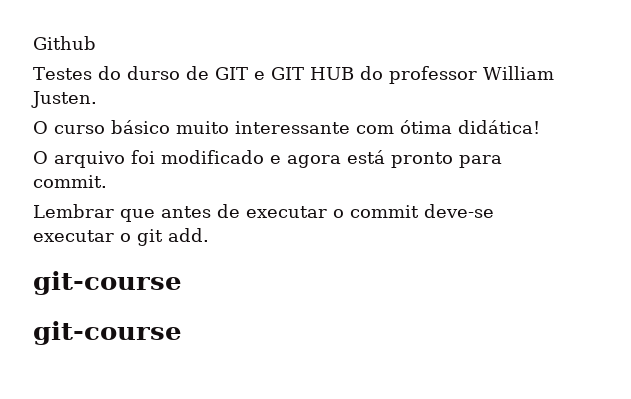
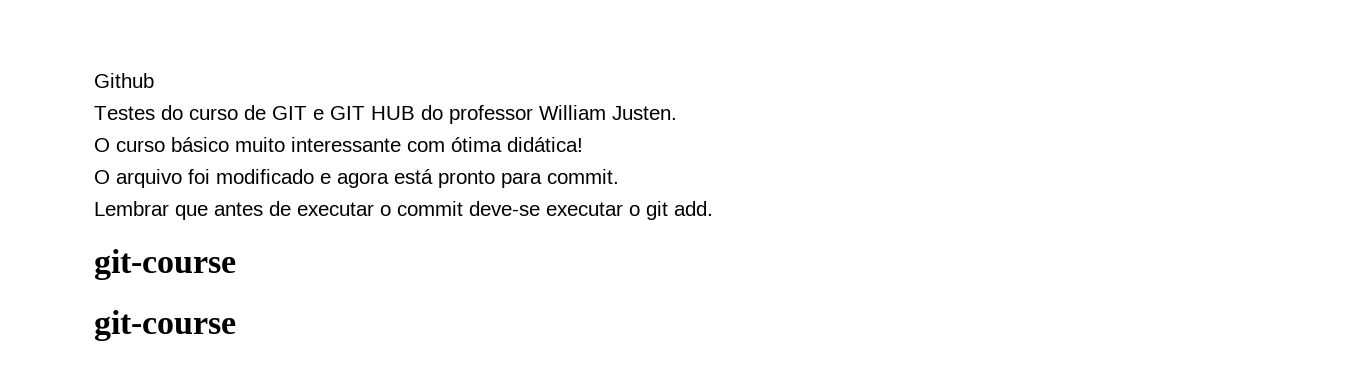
- Testes do durso de GIT e GIT HUB do professor William Justen.
+ Testes do curso de GIT e GIT HUB do professor William Justen.

